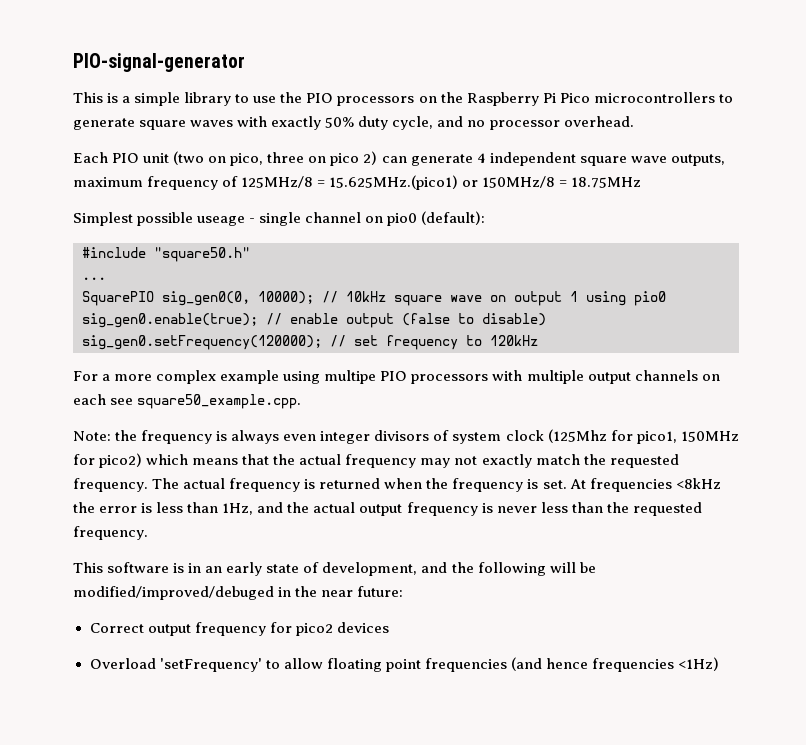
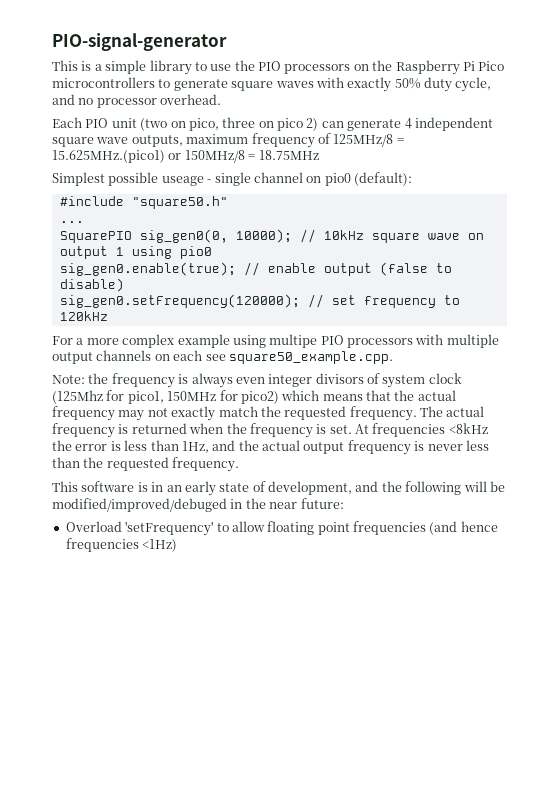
- Correct output frequency for pico2 devices

